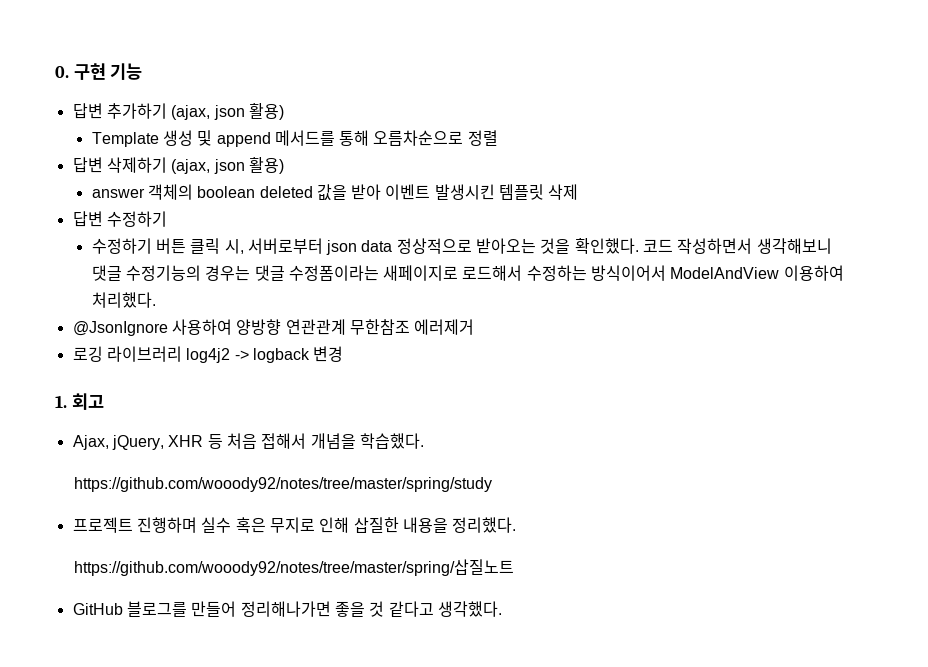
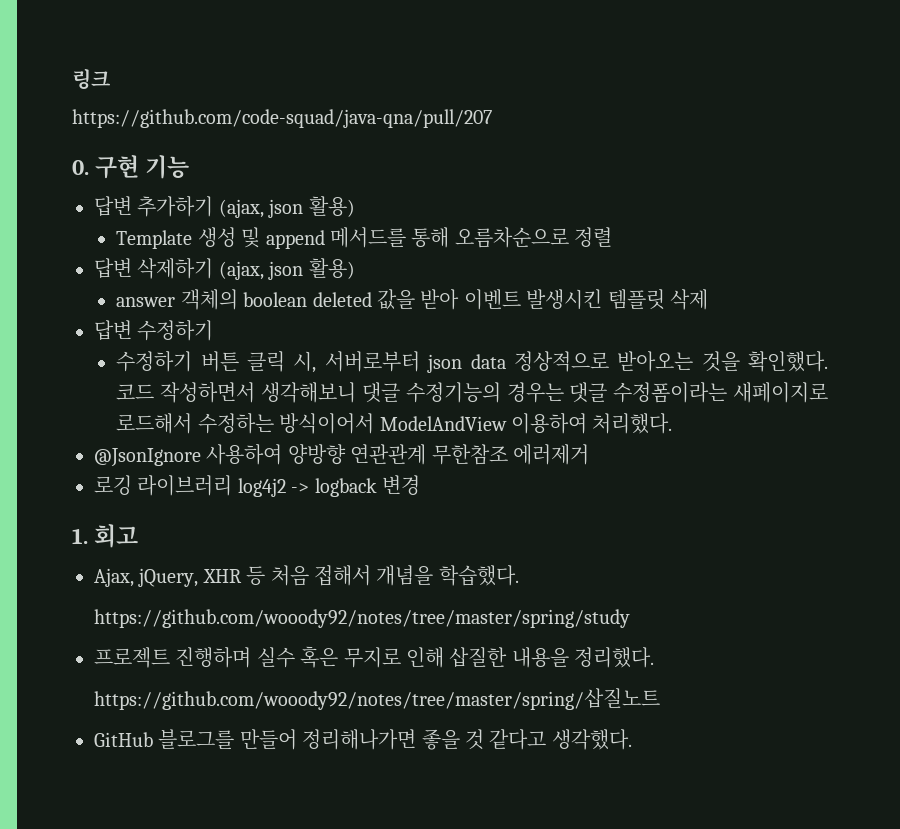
+ 링크
+ https://github.com/code-squad/java-qna/pull/207

